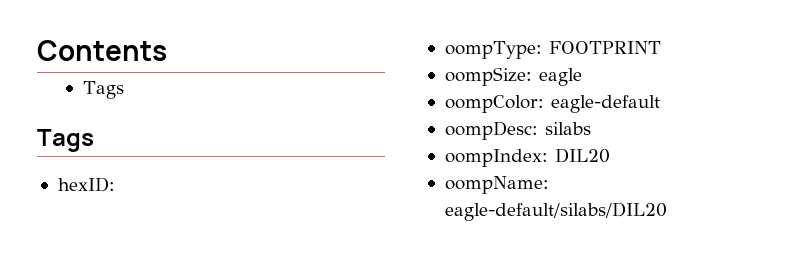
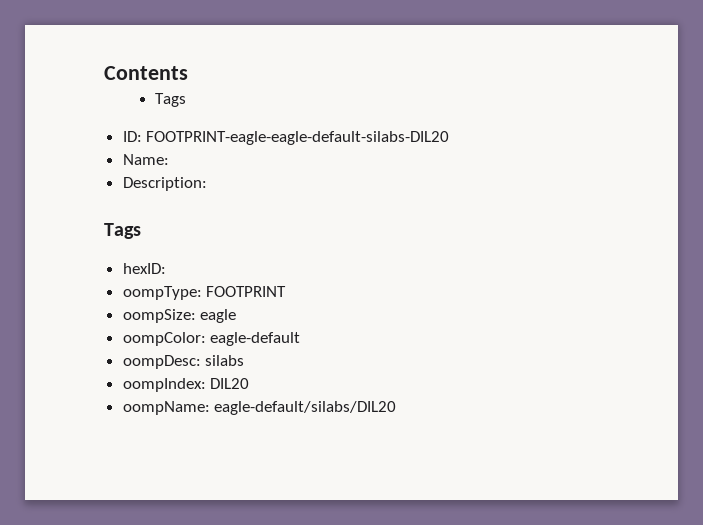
+ ID: FOOTPRINT-eagle-eagle-default-silabs-DIL20
+ Name:
+ Description:

